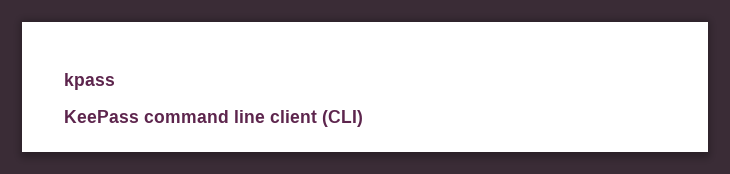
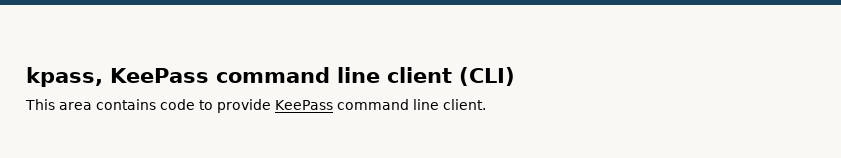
- kpass
- KeePass command line client (CLI)
+ kpass, KeePass command line client (CLI)
+ This area contains code to provide KeePass command line client.

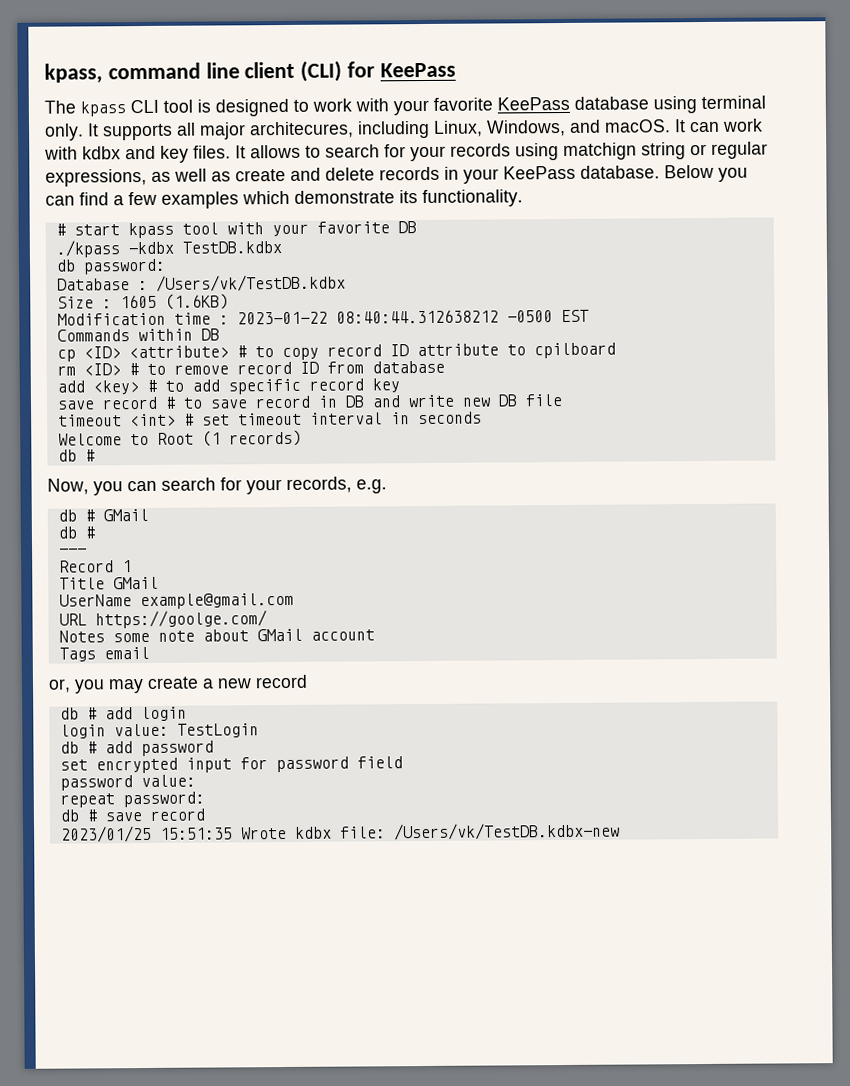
- kpass, KeePass command line client (CLI)
- This area contains code to provide KeePass command line client.
+ kpass, command line client (CLI) for KeePass
+ The kpass CLI tool is designed to work with your favorite KeePass database using terminal only. It supports all major architecures, including Linux, Windows, and macOS. It can work with kdbx and key files. It allows to search for your records using matchign string or regular expressions, as well as create and delete records in your KeePass database. Below you can find a few examples which demonstrate its functionality.
+ # start kpass tool with your favorite DB
+ ./kpass -kdbx TestDB.kdbx
+ db password:
+ Database : /Users/vk/TestDB.kdbx
+ Size : 1605 (1.6KB)
+ Modification time : 2023-01-22 08:40:44.312638212 -0500 EST
+ Commands within DB
+ cp <ID> <attribute> # to copy record ID attribute to cpilboard
+ rm <ID> # to remove record ID from database
+ add <key> # to add specific record key
+ save record # to save record in DB and write new DB file
+ timeout <int> # set timeout interval in seconds
+ Welcome to Root (1 records)
+ db #
+ Now, you can search for your records, e.g.
+ db # GMail
+ db #
+ ---
+ Record 1
+ Title GMail
+ UserName example@gmail.com
+ URL https://goolge.com/
+ Notes some note about GMail account
+ Tags email
+ or, you may create a new record
+ db # add login
+ login value: TestLogin
+ db # add password
+ set encrypted input for password field
+ password value:
+ repeat password:
+ db # save record
+ 2023/01/25 15:51:35 Wrote kdbx file: /Users/vk/TestDB.kdbx-new

